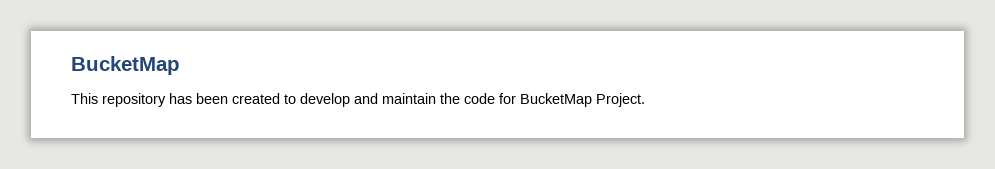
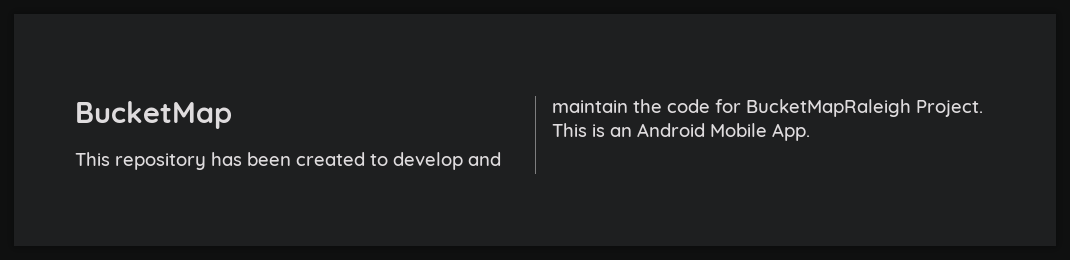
- This repository has been created to develop and maintain the code for BucketMap Project.
+ This repository has been created to develop and maintain the code for BucketMapRaleigh Project. This is an Android Mobile App.

